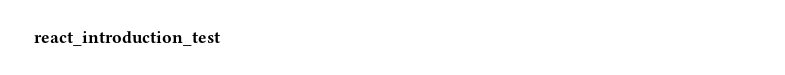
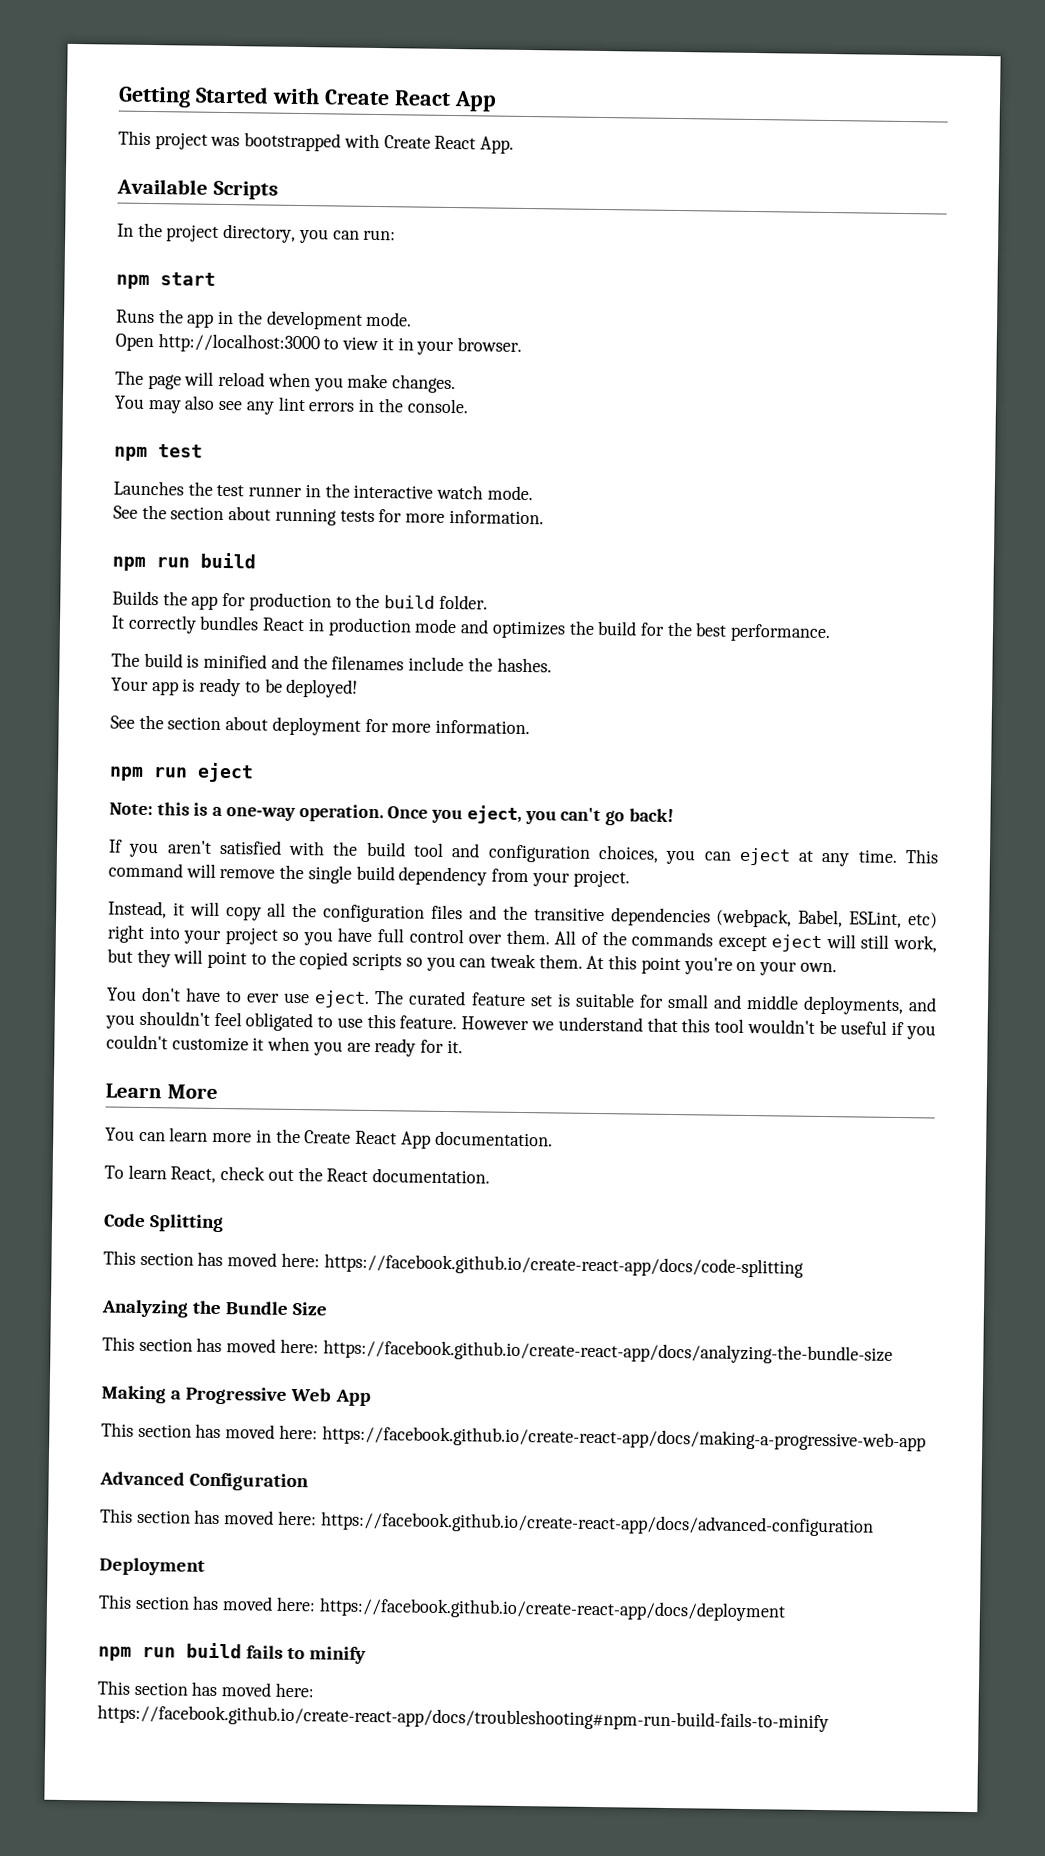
- react_introduction_test
+ Getting Started with Create React App
+ This project was bootstrapped with Create React App.
+ Available Scripts
+ In the project directory, you can run:
+ npm start
+ Runs the app in the development mode.
+ Open http://localhost:3000 to view it in your browser.
+ The page will reload when you make changes.
+ You may also see any lint errors in the console.
+ npm test
+ Launches the test runner in the interactive watch mode.
+ See the section about running tests for more information.
+ npm run build
+ Builds the app for production to the build folder.
+ It correctly bundles React in production mode and optimizes the build for the best performance.
+ The build is minified and the filenames include the hashes.
+ Your app is ready to be deployed!
+ See the section about deployment for more information.
+ npm run eject
+ Note: this is a one-way operation. Once you eject, you can't go back!
+ If you aren't satisfied with the build tool and configuration choices, you can eject at any time. This command will remove the single build dependency from your project.
+ Instead, it will copy all the configuration files and the transitive dependencies (webpack, Babel, ESLint, etc) right into your project so you have full control over them. All of the commands except eject will still work, but they will point to the copied scripts so you can tweak them. At this point you're on your own.
+ You don't have to ever use eject. The curated feature set is suitable for small and middle deployments, and you shouldn't feel obligated to use this feature. However we understand that this tool wouldn't be useful if you couldn't customize it when you are ready for it.
+ Learn More
+ You can learn more in the Create React App documentation.
+ To learn React, check out the React documentation.
+ Code Splitting
+ This section has moved here: https://facebook.github.io/create-react-app/docs/code-splitting
+ Analyzing the Bundle Size
+ This section has moved here: https://facebook.github.io/create-react-app/docs/analyzing-the-bundle-size
+ Making a Progressive Web App
+ This section has moved here: https://facebook.github.io/create-react-app/docs/making-a-progressive-web-app
+ Advanced Configuration
+ This section has moved here: https://facebook.github.io/create-react-app/docs/advanced-configuration
+ Deployment
+ This section has moved here: https://facebook.github.io/create-react-app/docs/deployment
+ npm run build fails to minify
+ This section has moved here: https://facebook.github.io/create-react-app/docs/troubleshooting#npm-run-build-fails-to-minify

